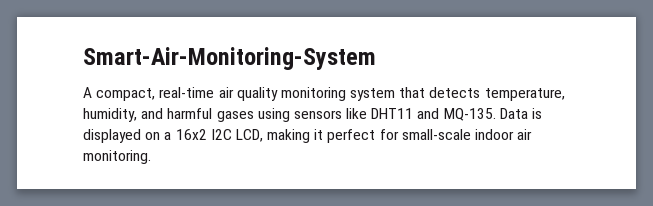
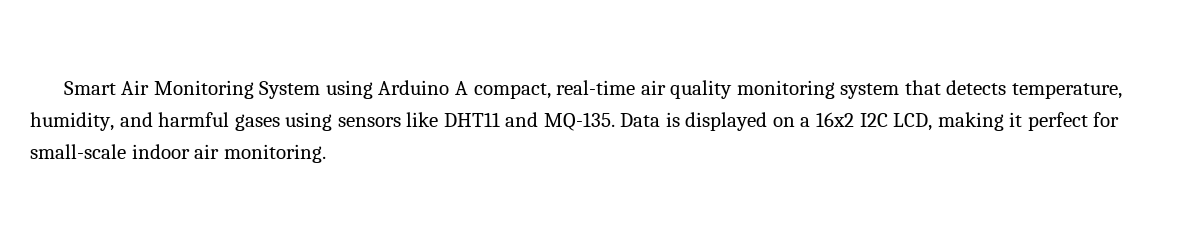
- Smart-Air-Monitoring-System
- A compact, real-time air quality monitoring system that detects temperature, humidity, and harmful gases using sensors like DHT11 and MQ-135.
+ Smart Air Monitoring System using Arduino A compact, real-time air quality monitoring system that detects temperature, humidity, and harmful gases using sensors like DHT11 and MQ-135.

